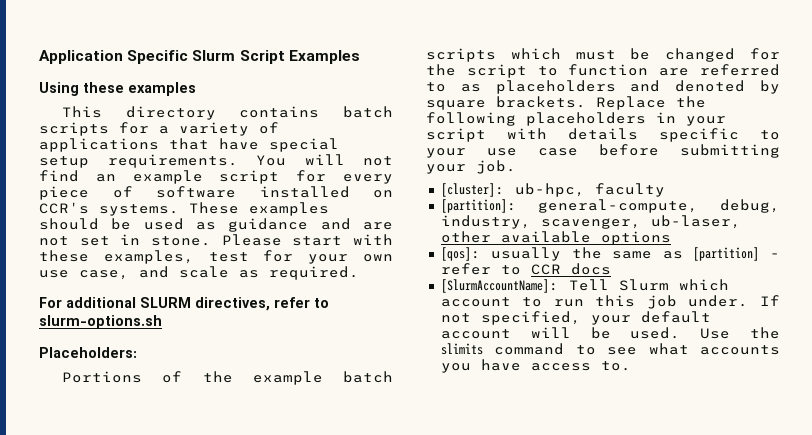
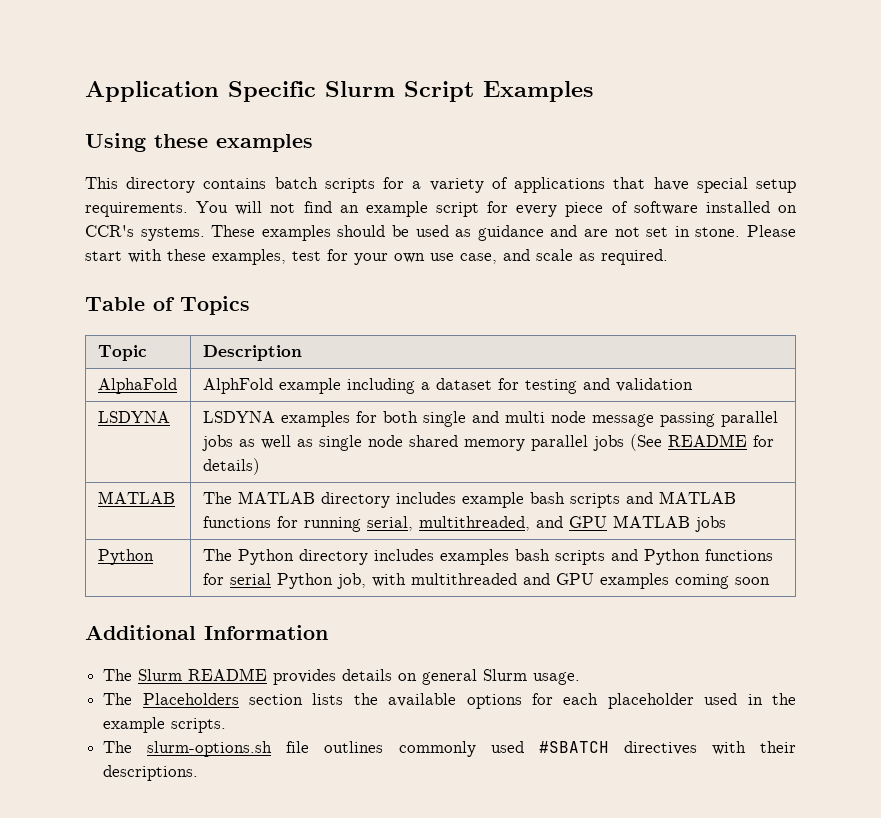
- For additional SLURM directives, refer to slurm-options.sh
- Placeholders:
- Portions of the example batch scripts which must be changed for the script to function are referred to as placeholders and denoted by square brackets. Replace the following placeholders in your script with details specific to your use case before submitting your job.
- [cluster]: ub-hpc, faculty
- [partition]: general-compute, debug, industry, scavenger, ub-laser, other available options
- [qos]: usually the same as [partition] - refer to CCR docs
- [SlurmAccountName]: Tell Slurm which account to run this job under. If not specified, your default account will be used. Use the slimits command to see what accounts you have access to.
+ Table of Topics
+ Topic | Description
+ AlphaFold | AlphFold example including a dataset for testing and validation
+ LSDYNA | LSDYNA examples for both single and multi node message passing parallel jobs as well as single node shared memory parallel jobs (See README for details)
+ MATLAB | The MATLAB directory includes example bash scripts and MATLAB functions for running serial, multithreaded, and GPU MATLAB jobs
+ Python | The Python directory includes examples bash scripts and Python functions for serial Python job, with multithreaded and GPU examples coming soon
+ Additional Information
+ The Slurm README provides details on general Slurm usage.
+ The Placeholders section lists the available options for each placeholder used in the example scripts.
+ The slurm-options.sh file outlines commonly used #SBATCH directives with their descriptions.

